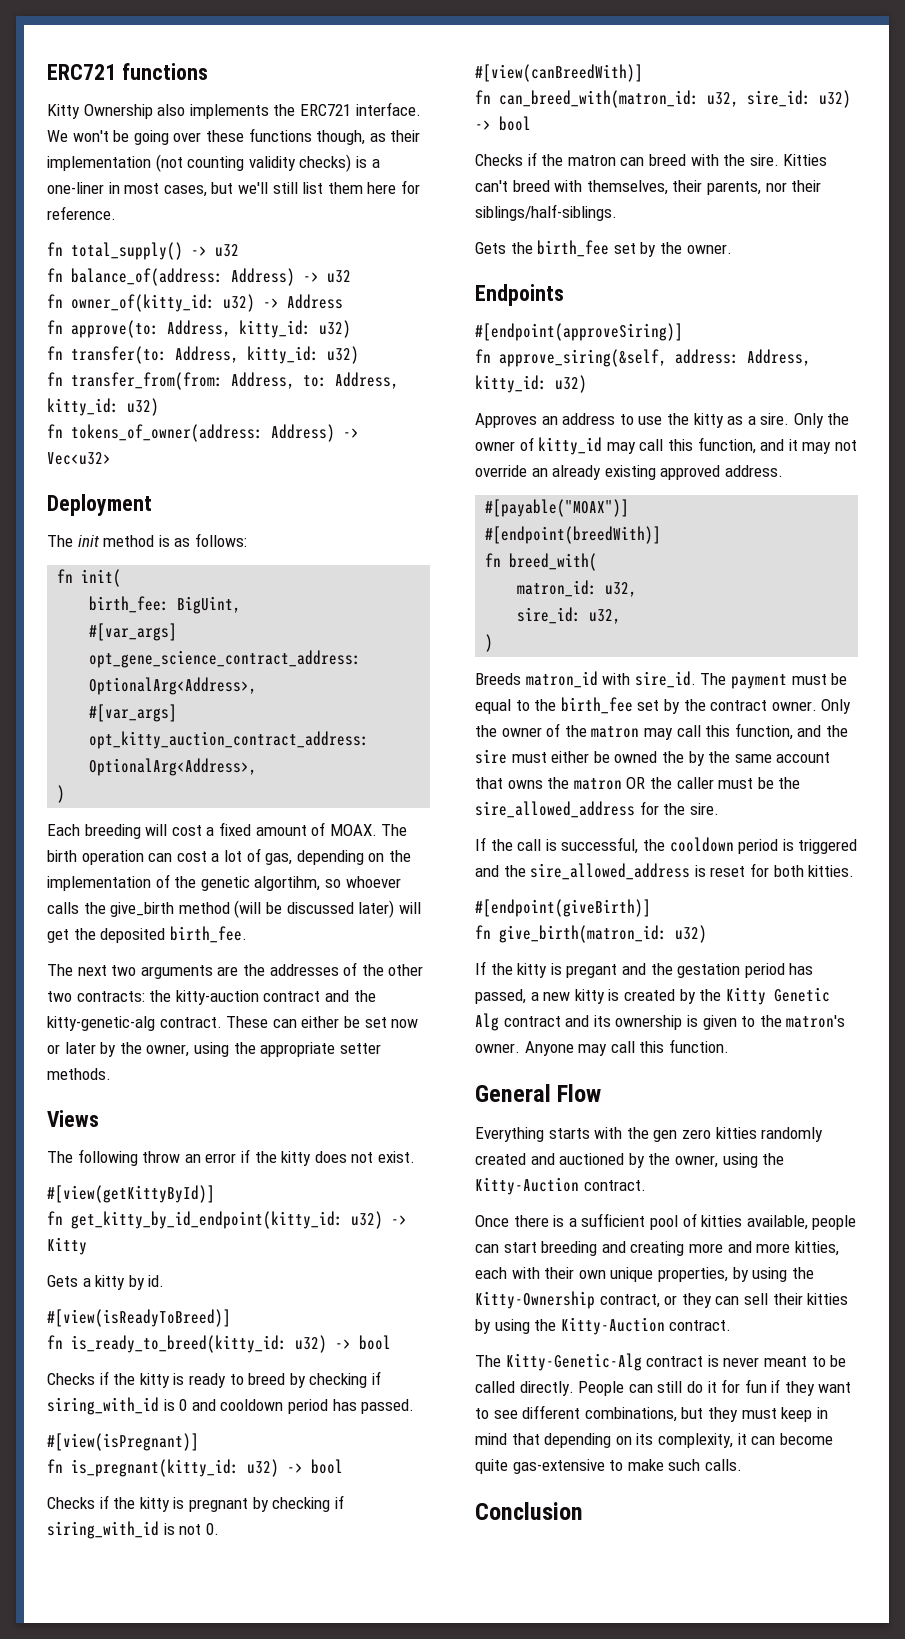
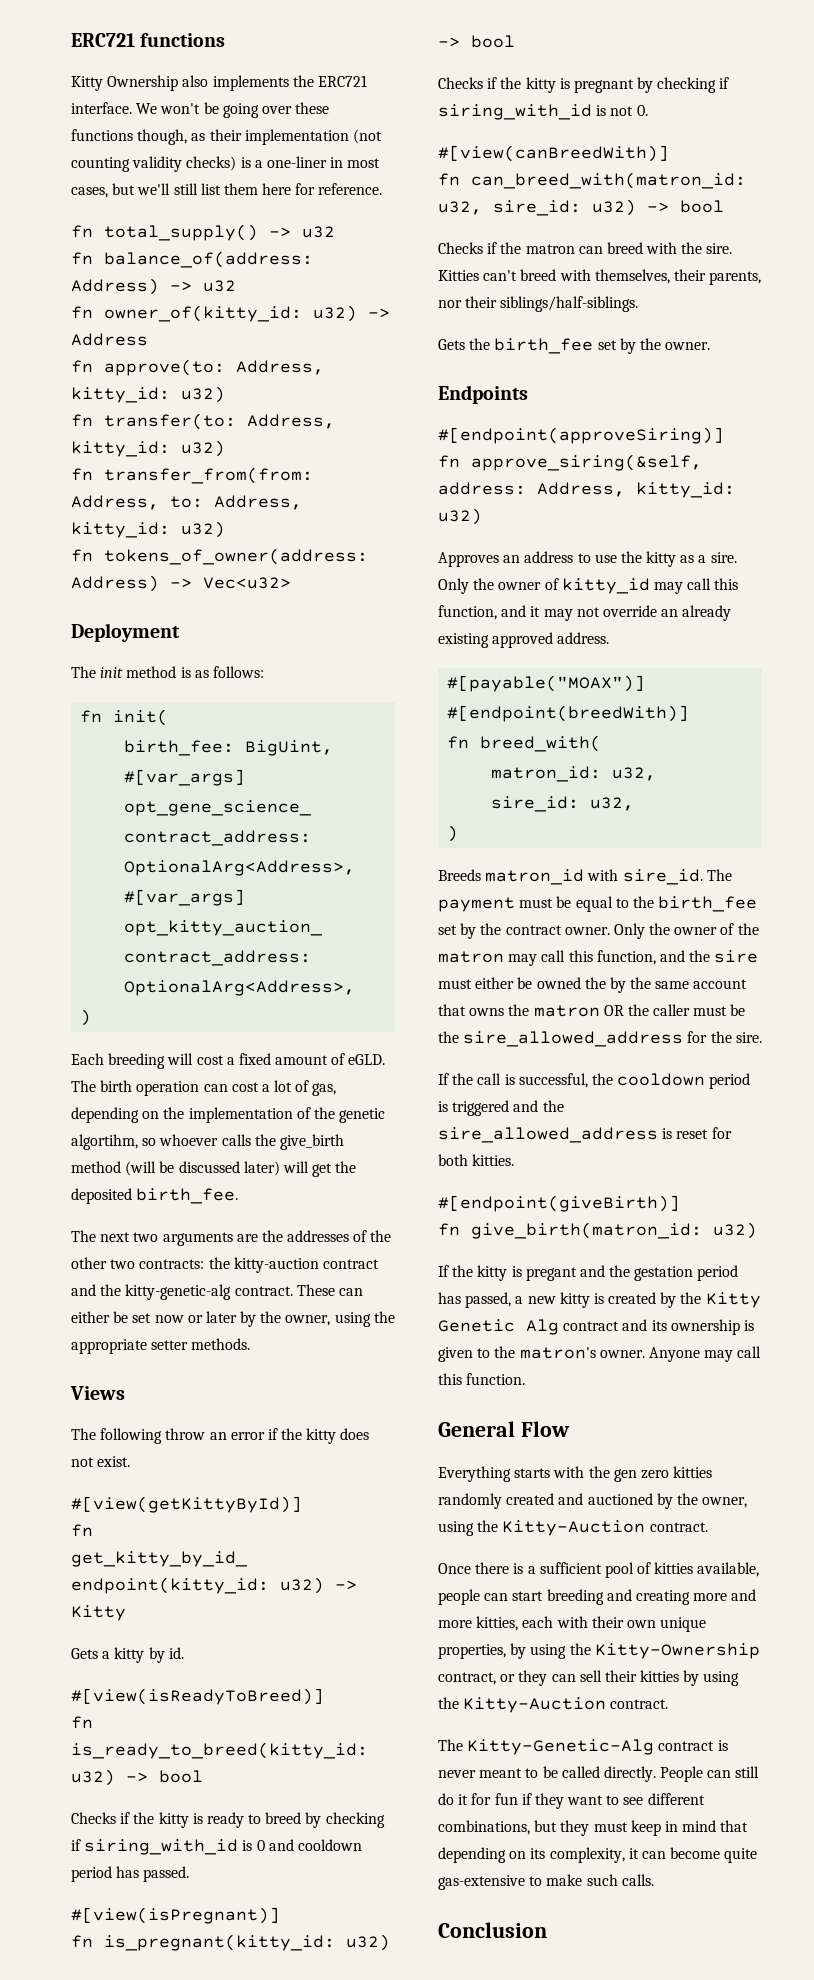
- Each breeding will cost a fixed amount of MOAX.
+ Each breeding will cost a fixed amount of eGLD.

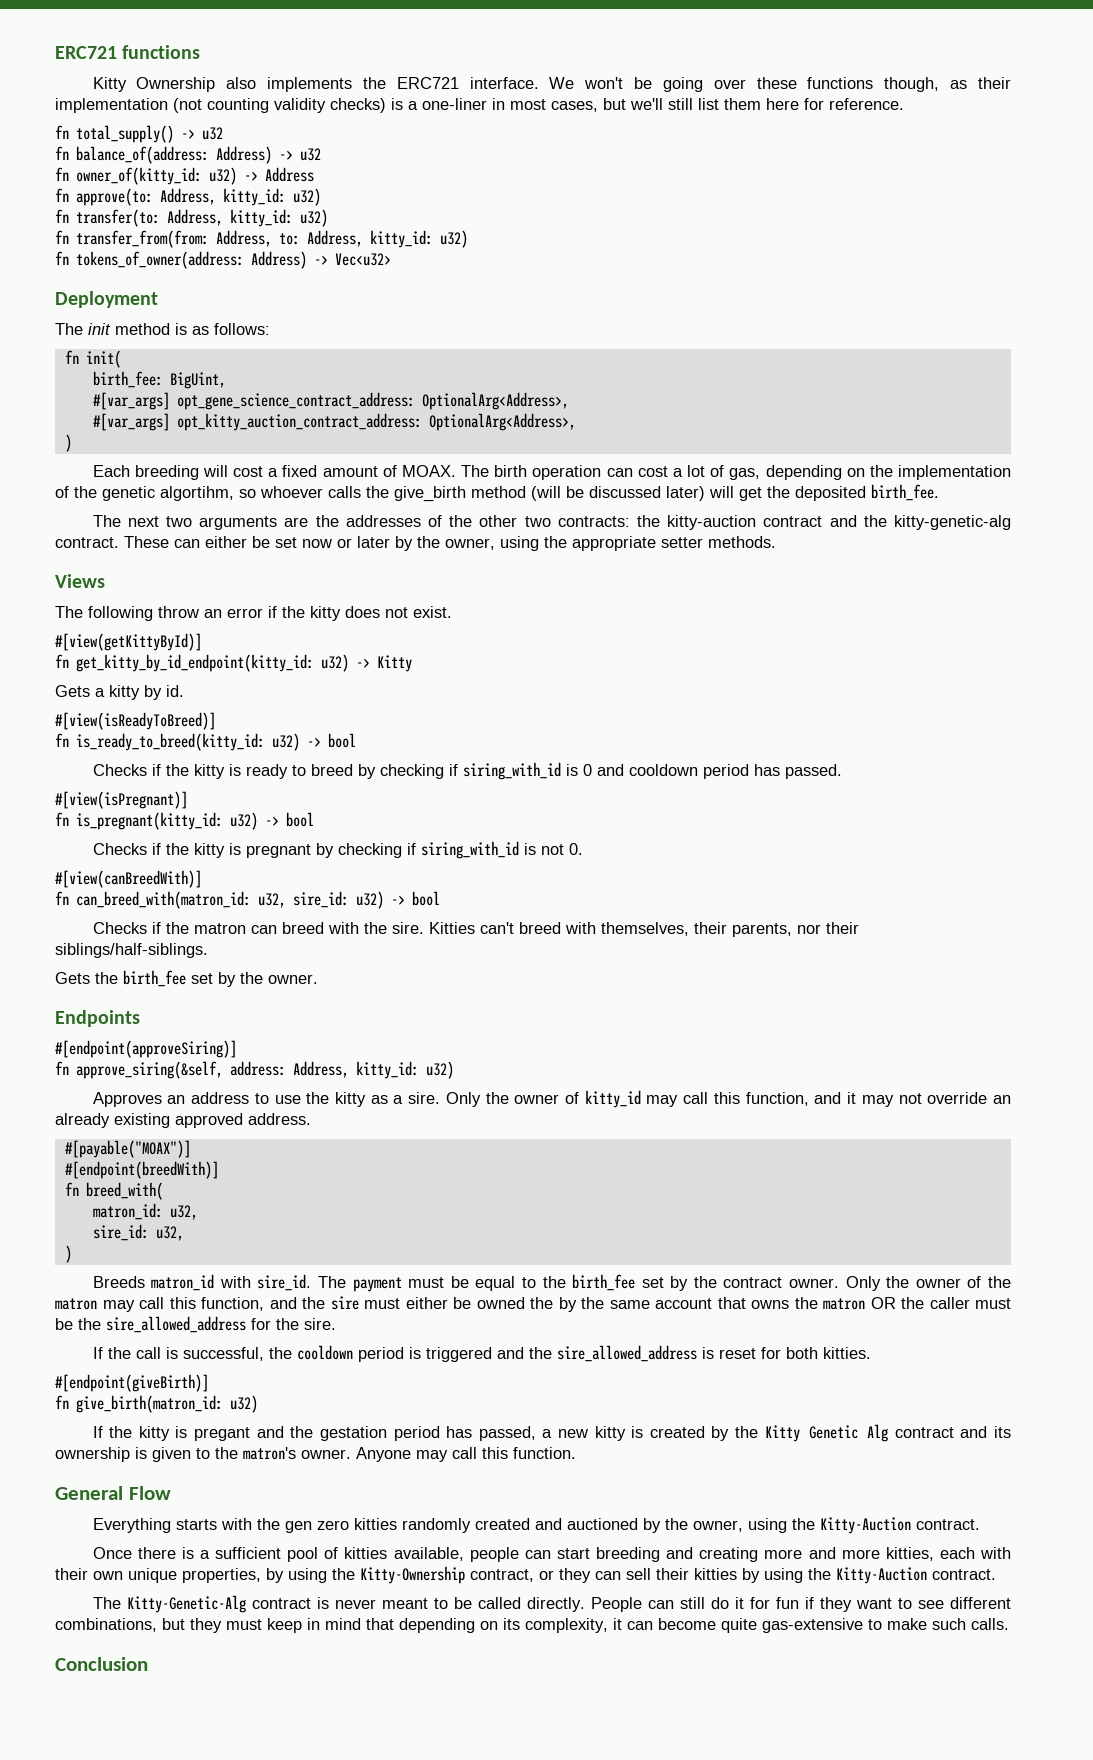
- Each breeding will cost a fixed amount of eGLD.
+ Each breeding will cost a fixed amount of MOAX.

